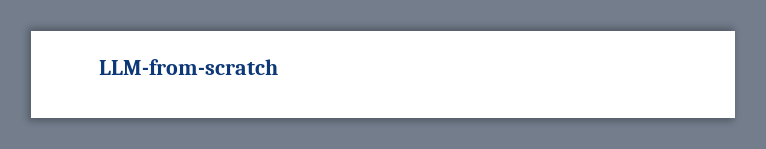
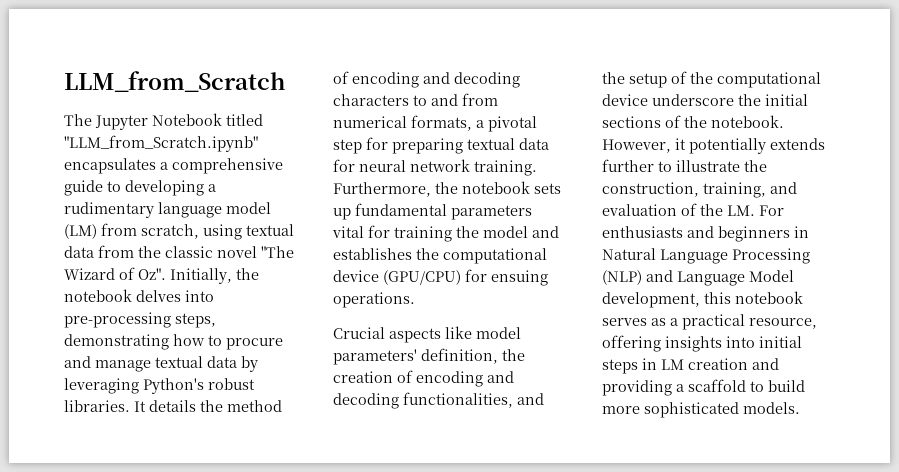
- LLM-from-scratch
+ LLM_from_Scratch
+ The Jupyter Notebook titled "LLM_from_Scratch.ipynb" encapsulates a comprehensive guide to developing a rudimentary language model (LM) from scratch, using textual data from the classic novel "The Wizard of Oz". Initially, the notebook delves into pre-processing steps, demonstrating how to procure and manage textual data by leveraging Python's robust libraries. It details the method of encoding and decoding characters to and from numerical formats, a pivotal step for preparing textual data for neural network training. Furthermore, the notebook sets up fundamental parameters vital for training the model and establishes the computational device (GPU/CPU) for ensuing operations.
+ Crucial aspects like model parameters' definition, the creation of encoding and decoding functionalities, and the setup of the computational device underscore the initial sections of the notebook. However, it potentially extends further to illustrate the construction, training, and evaluation of the LM. For enthusiasts and beginners in Natural Language Processing (NLP) and Language Model development, this notebook serves as a practical resource, offering insights into initial steps in LM creation and providing a scaffold to build more sophisticated models.

